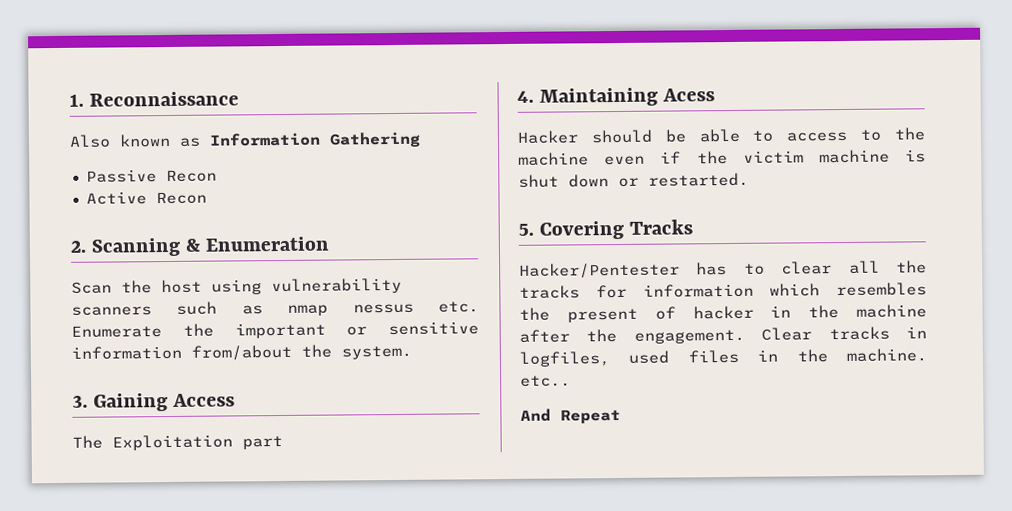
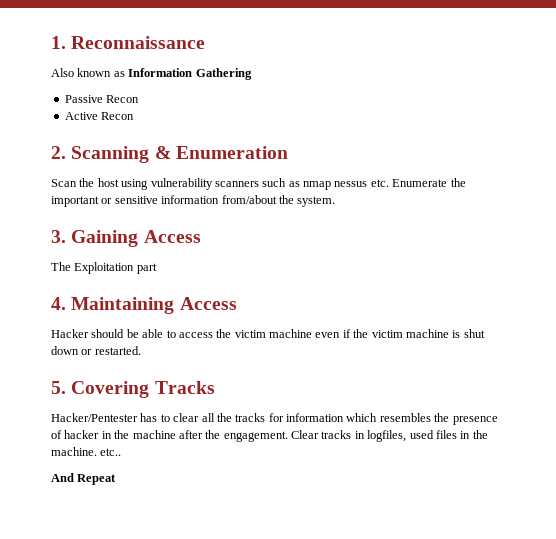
- 4. Maintaining Acess
+ 4. Maintaining Access
- Hacker should be able to access to the machine even if the victim machine is shut down or restarted.
+ Hacker should be able to access the victim machine even if the victim machine is shut down or restarted.
- Hacker/Pentester has to clear all the tracks for information which resembles the present of hacker in the machine after the engagement.
+ Hacker/Pentester has to clear all the tracks for information which resembles the presence of hacker in the machine after the engagement.

